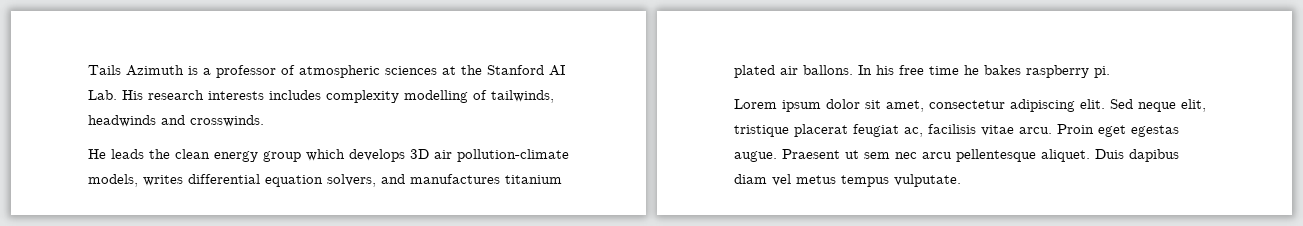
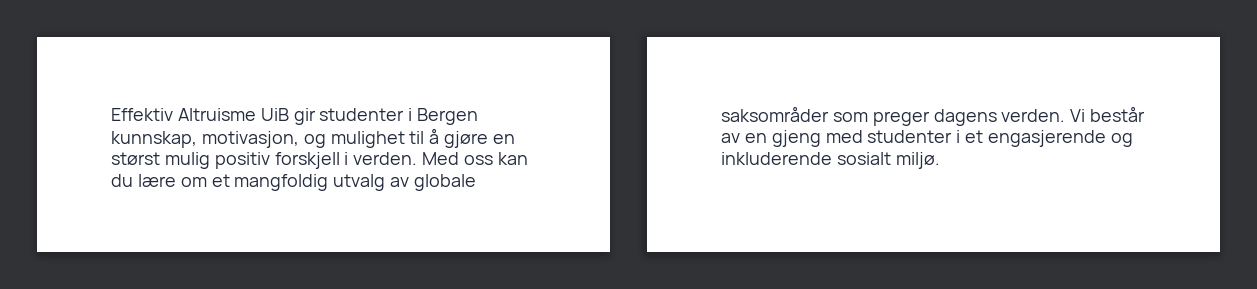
- Tails Azimuth is a professor of atmospheric sciences at the Stanford AI Lab. His research interests includes complexity modelling of tailwinds, headwinds and crosswinds.
- He leads the clean energy group which develops 3D air pollution-climate models, writes differential equation solvers, and manufactures titanium plated air ballons. In his free time he bakes raspberry pi.
- Lorem ipsum dolor sit amet, consectetur adipiscing elit. Sed neque elit, tristique placerat feugiat ac, facilisis vitae arcu. Proin eget egestas augue. Praesent ut sem nec arcu pellentesque aliquet. Duis dapibus diam vel metus tempus vulputate.
+ Effektiv Altruisme UiB gir studenter i Bergen kunnskap, motivasjon, og mulighet til å gjøre en størst mulig positiv forskjell i verden. Med oss kan du lære om et mangfoldig utvalg av globale saksområder som preger dagens verden. Vi består av en gjeng med studenter i et engasjerende og inkluderende sosialt miljø.

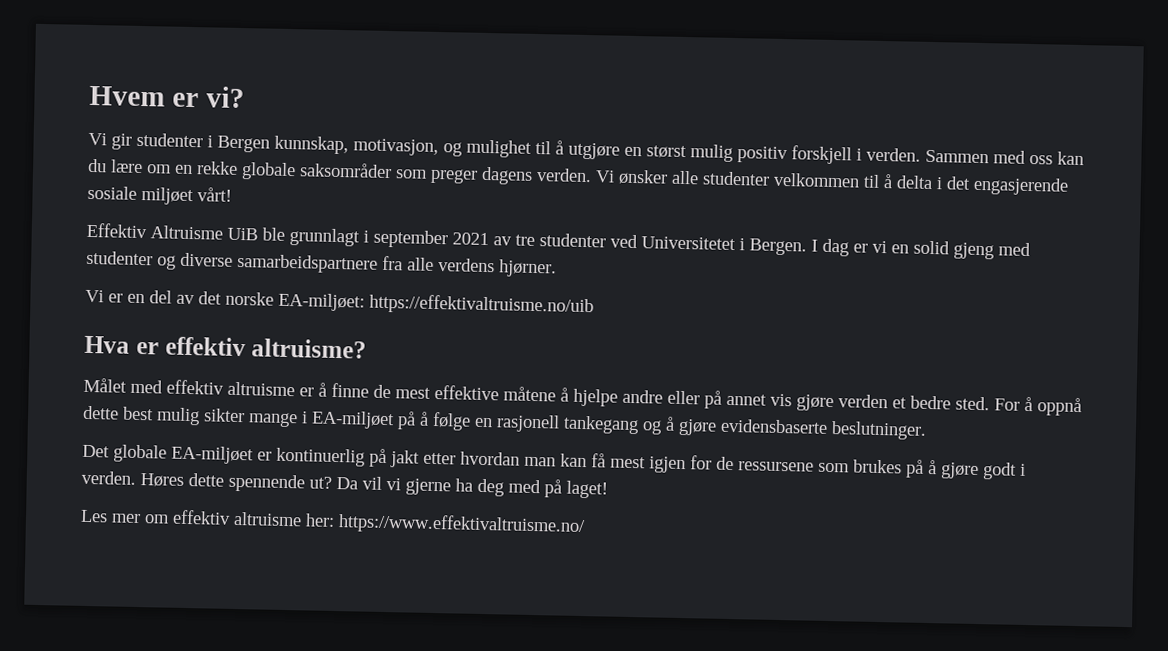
- Effektiv Altruisme UiB gir studenter i Bergen kunnskap, motivasjon, og mulighet til å gjøre en størst mulig positiv forskjell i verden.
+ Hvem er vi?
+ Vi gir studenter i Bergen kunnskap, motivasjon, og mulighet til å utgjøre en størst mulig positiv forskjell i verden.
- Med oss kan du lære om et mangfoldig utvalg av globale saksområder som preger dagens verden.
+ Sammen med oss kan du lære om en rekke globale saksområder som preger dagens verden.
- Vi består av en gjeng med studenter i et engasjerende og inkluderende sosialt miljø.
+ Vi ønsker alle studenter velkommen til å delta i det engasjerende sosiale miljøet vårt!
+ Effektiv Altruisme UiB ble grunnlagt i september 2021 av tre studenter ved Universitetet i Bergen. I dag er vi en solid gjeng med studenter og diverse samarbeidspartnere fra alle verdens hjørner.
+ Vi er en del av det norske EA-miljøet: https://effektivaltruisme.no/uib
+ Hva er effektiv altruisme?
+ Målet med effektiv altruisme er å finne de mest effektive måtene å hjelpe andre eller på annet vis gjøre verden et bedre sted. For å oppnå dette best mulig sikter mange i EA-miljøet på å følge en rasjonell tankegang og å gjøre evidensbaserte beslutninger.
+ Det globale EA-miljøet er kontinuerlig på jakt etter hvordan man kan få mest igjen for de ressursene som brukes på å gjøre godt i verden. Høres dette spennende ut? Da vil vi gjerne ha deg med på laget!
+ Les mer om effektiv altruisme her: https://www.effektivaltruisme.no/

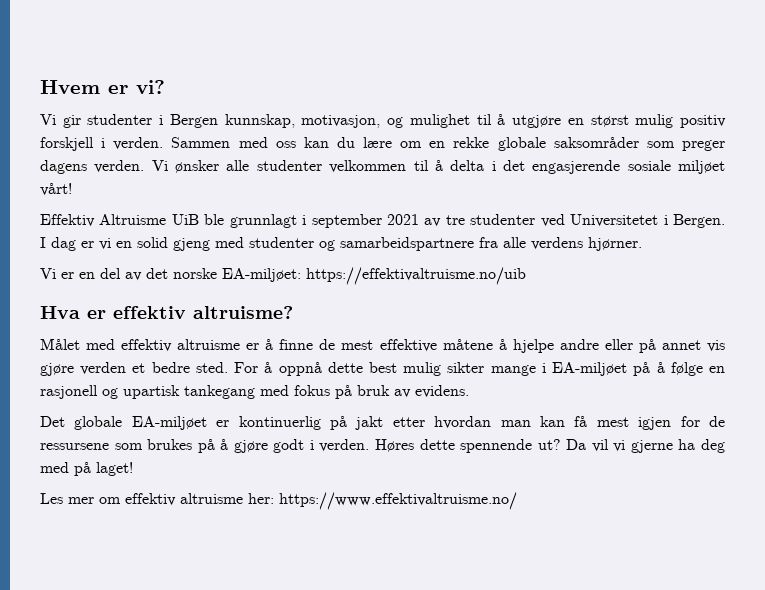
- I dag er vi en solid gjeng med studenter og diverse samarbeidspartnere fra alle verdens hjørner.
+ I dag er vi en solid gjeng med studenter og samarbeidspartnere fra alle verdens hjørner.
- For å oppnå dette best mulig sikter mange i EA-miljøet på å følge en rasjonell tankegang og å gjøre evidensbaserte beslutninger.
+ For å oppnå dette best mulig sikter mange i EA-miljøet på å følge en rasjonell og upartisk tankegang med fokus på bruk av evidens.

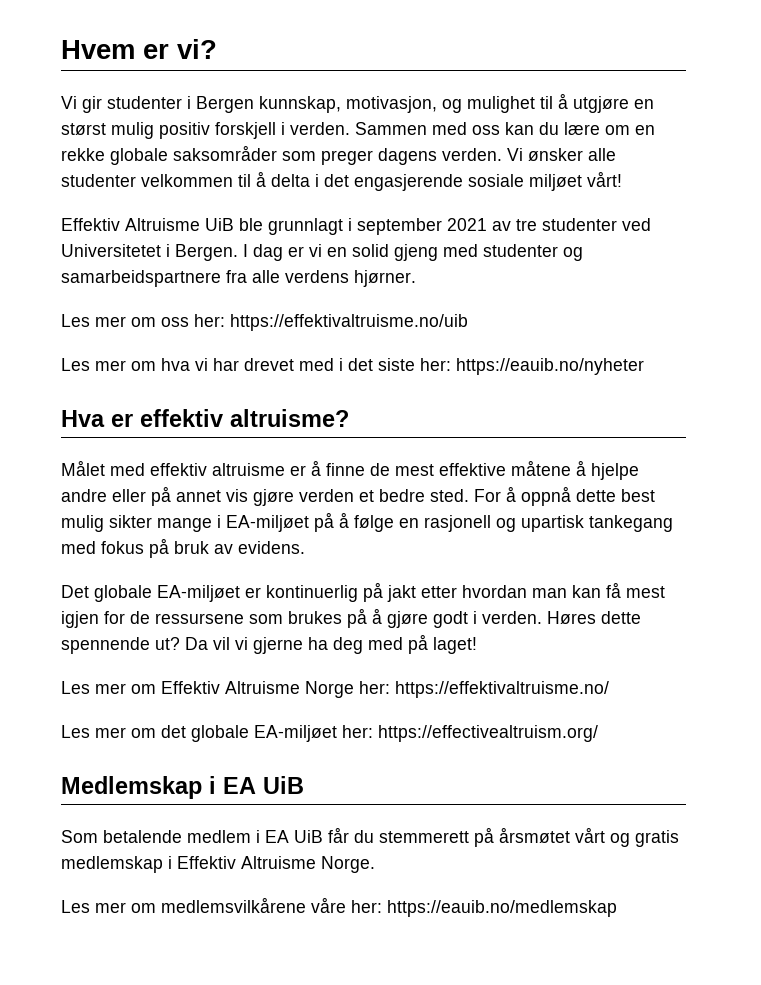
- Vi er en del av det norske EA-miljøet: https://effektivaltruisme.no/uib
+ Les mer om oss her: https://effektivaltruisme.no/uib
+ Les mer om hva vi har drevet med i det siste her: https://eauib.no/nyheter
- Les mer om effektiv altruisme her: https://www.effektivaltruisme.no/
+ Les mer om Effektiv Altruisme Norge her: https://effektivaltruisme.no/
+ Les mer om det globale EA-miljøet her: https://effectivealtruism.org/
+ Medlemskap i EA UiB
+ Som betalende medlem i EA UiB får du stemmerett på årsmøtet vårt og gratis medlemskap i Effektiv Altruisme Norge.
+ Les mer om medlemsvilkårene våre her: https://eauib.no/medlemskap

